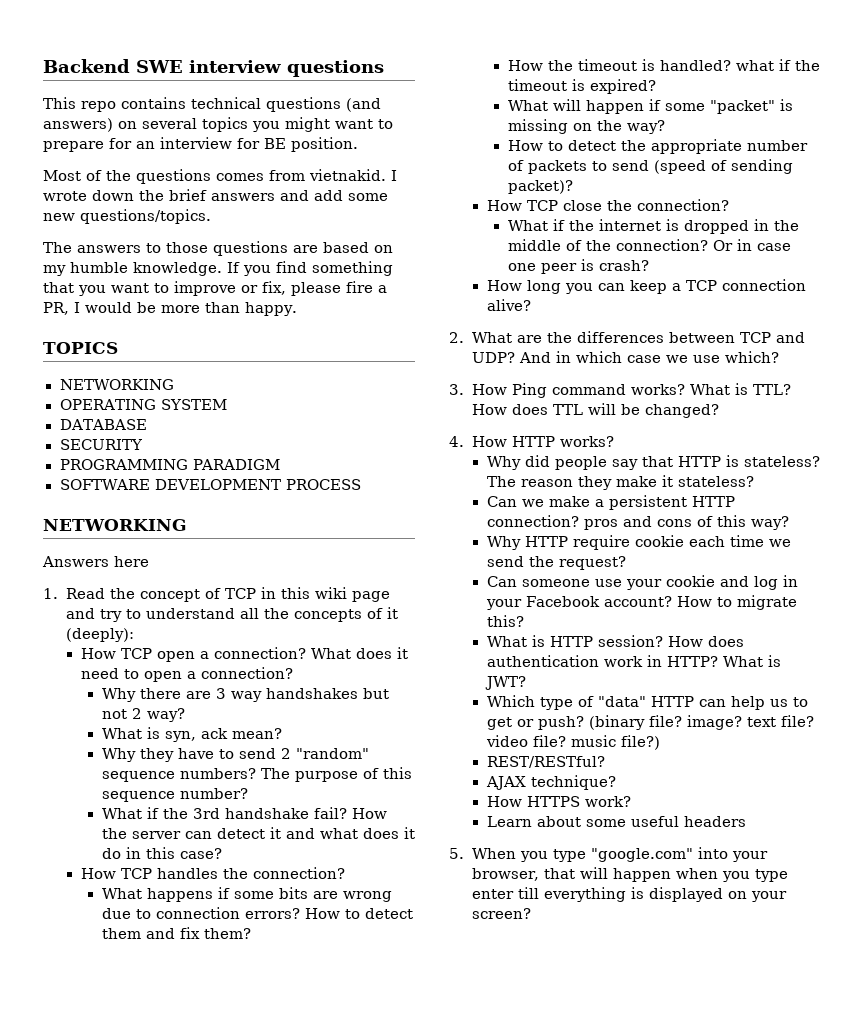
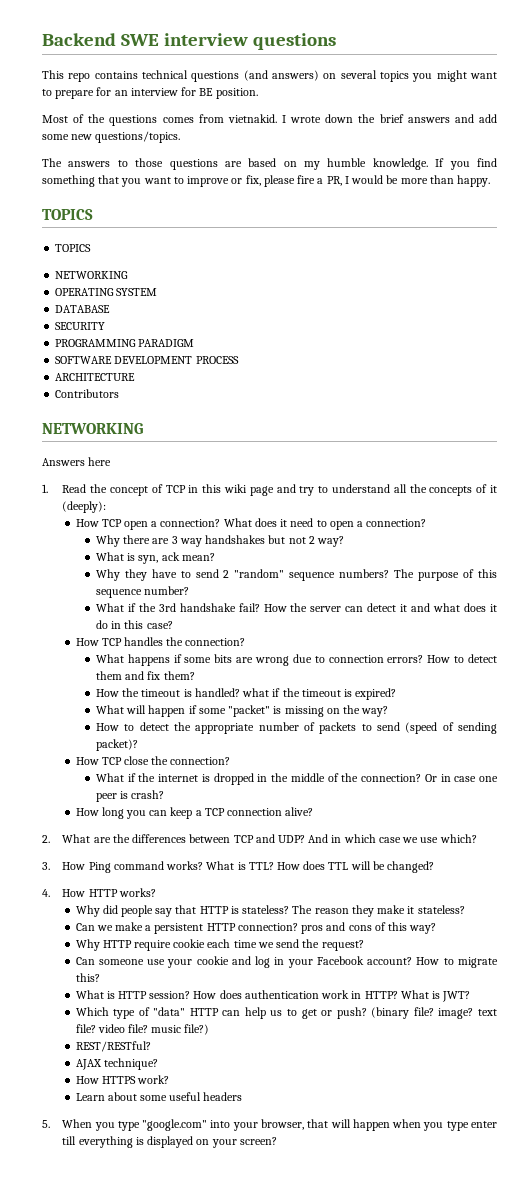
  If you find something that you want to improve or fix, please fire a PR, I would be more than happy.
+ TOPICS
+ ARCHITECTURE
+ Contributors

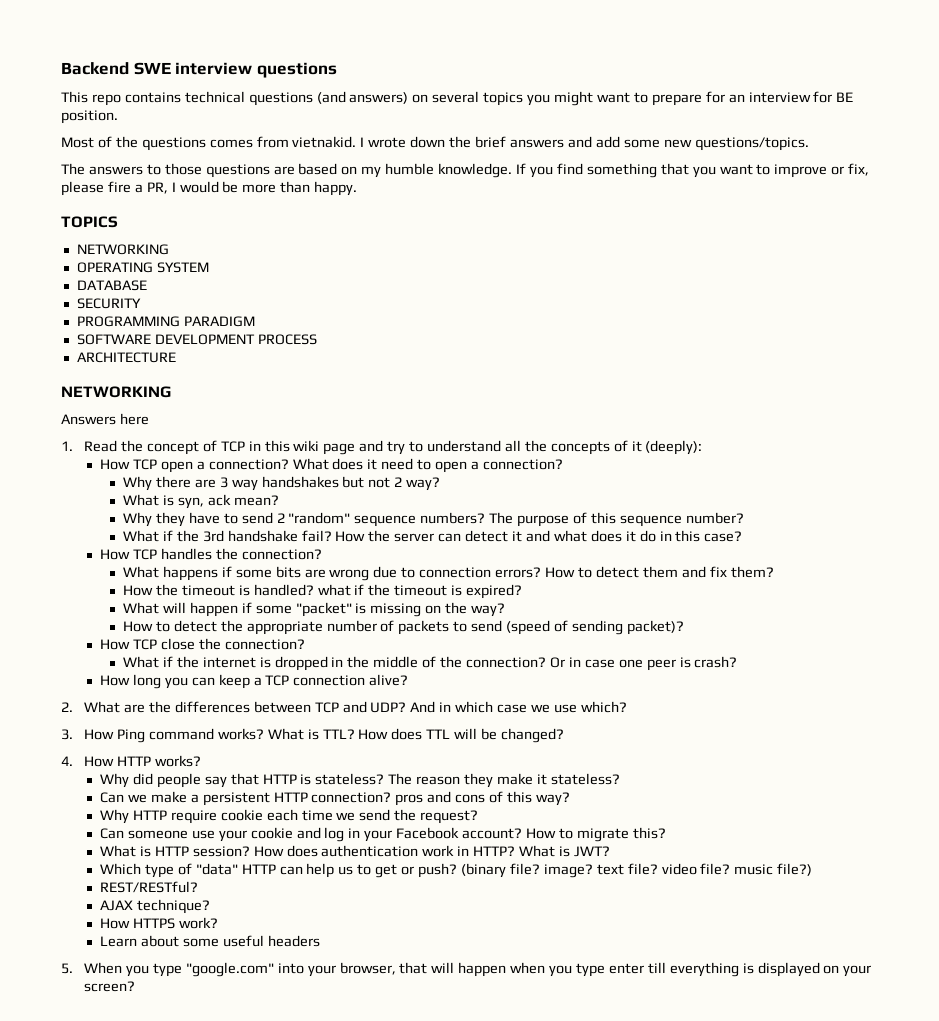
  If you find something that you want to improve or fix, please fire a PR, I would be more than happy.
- TOPICS
- Contributors

